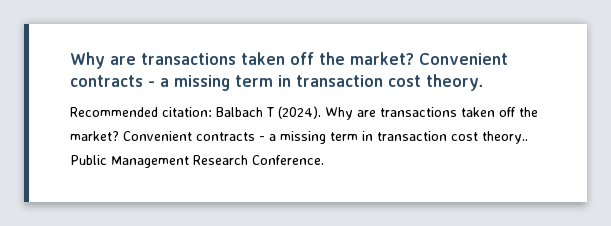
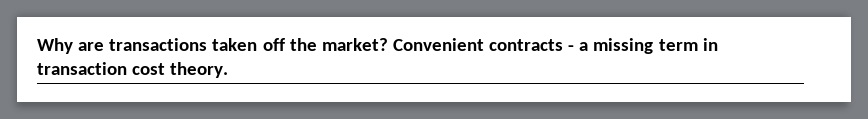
- Recommended citation: Balbach T (2024). Why are transactions taken off the market? Convenient contracts - a missing term in transaction cost theory.. Public Management Research Conference.

